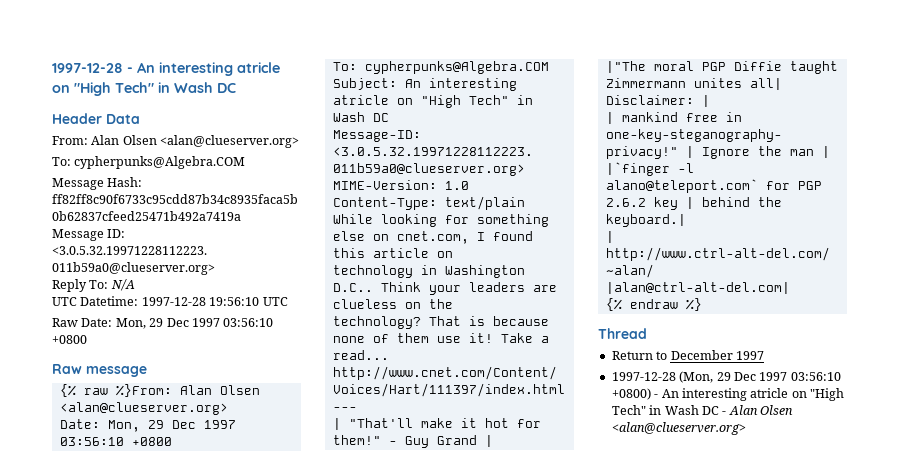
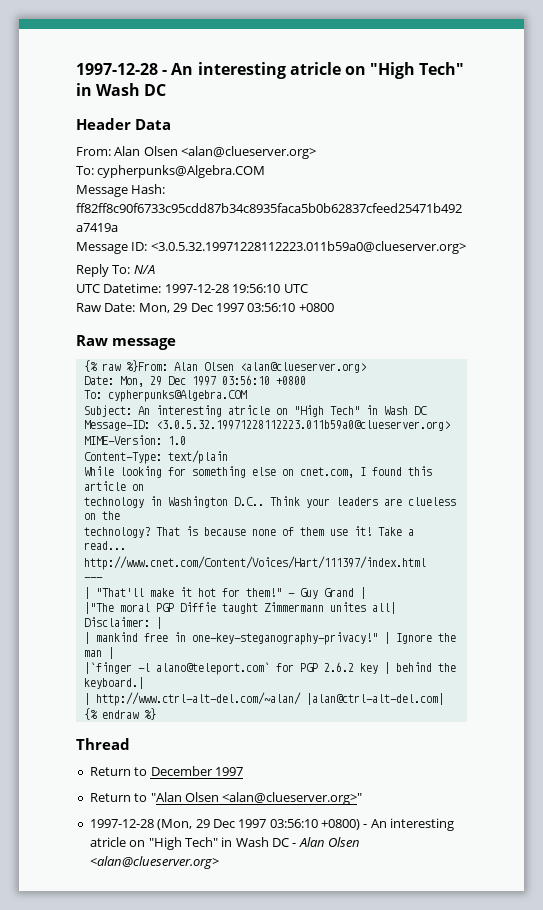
+ Return to "Alan Olsen <alan@clueserver.org>"

